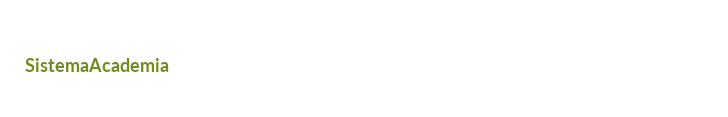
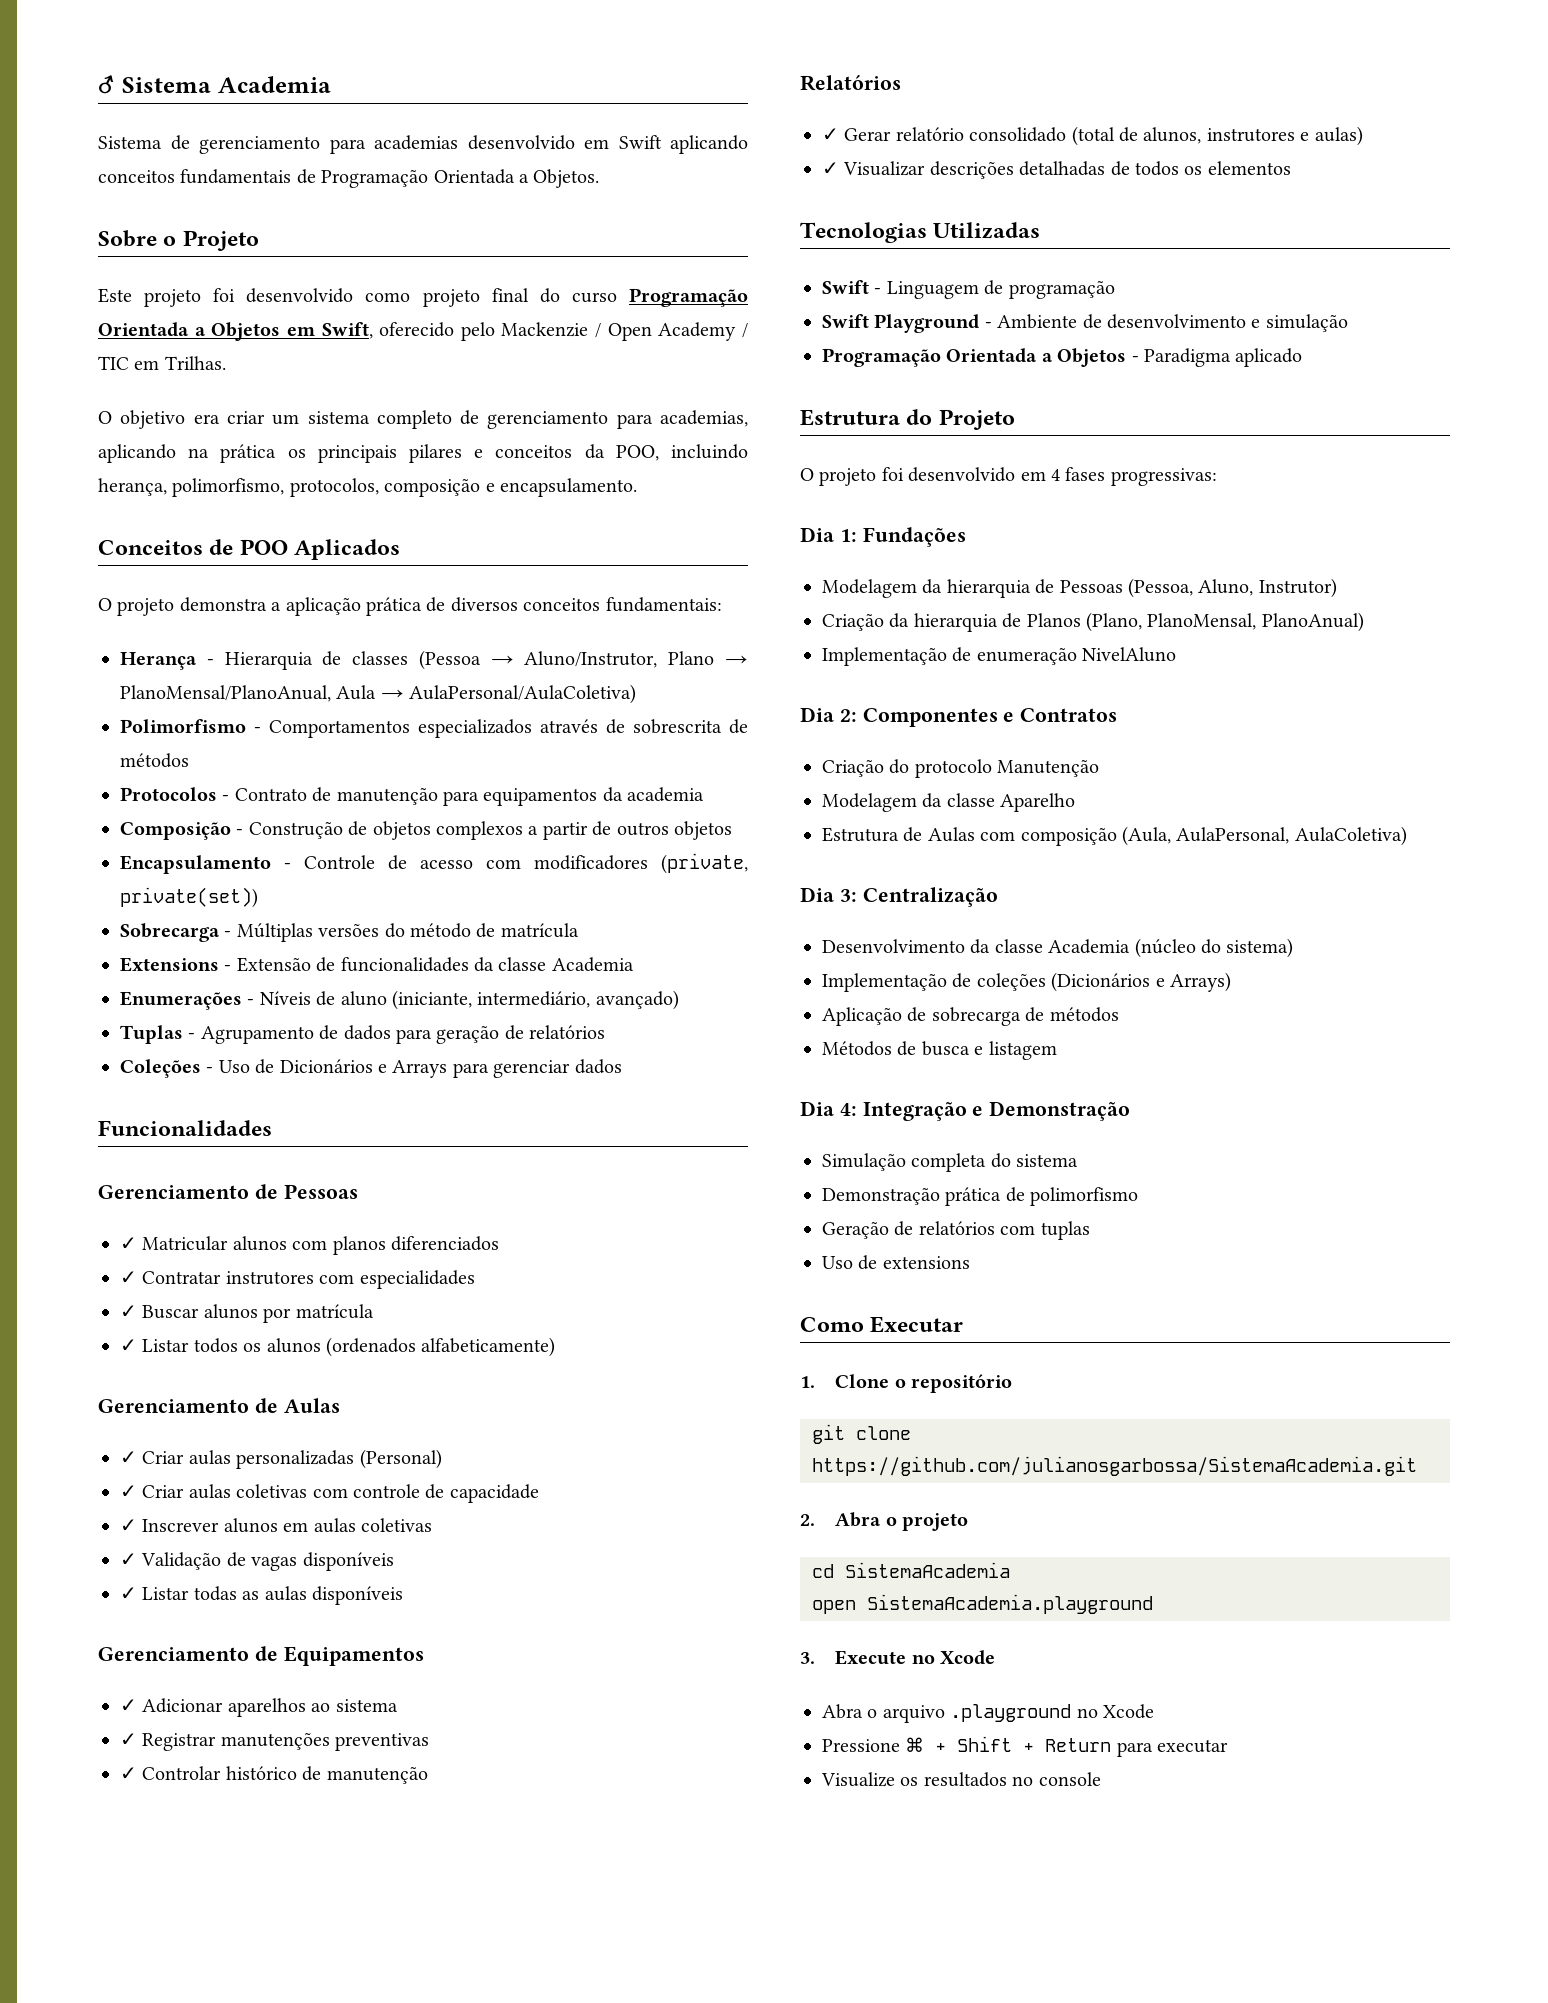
- SistemaAcademia
+ ♂ Sistema Academia
+ Sistema de gerenciamento para academias desenvolvido em Swift aplicando conceitos fundamentais de Programação Orientada a Objetos.
+ Sobre o Projeto
+ Este projeto foi desenvolvido como projeto final do curso Programação Orientada a Objetos em Swift, oferecido pelo Mackenzie / Open Academy / TIC em Trilhas.
+ O objetivo era criar um sistema completo de gerenciamento para academias, aplicando na prática os principais pilares e conceitos da POO, incluindo herança, polimorfismo, protocolos, composição e encapsulamento.
+ Conceitos de POO Aplicados
+ O projeto demonstra a aplicação prática de diversos conceitos fundamentais:
+ Herança - Hierarquia de classes (Pessoa → Aluno/Instrutor, Plano → PlanoMensal/PlanoAnual, Aula → AulaPersonal/AulaColetiva)
+ Polimorfismo - Comportamentos especializados através de sobrescrita de métodos
+ Protocolos - Contrato de manutenção para equipamentos da academia
+ Composição - Construção de objetos complexos a partir de outros objetos
+ Encapsulamento - Controle de acesso com modificadores (private, private(set))
+ Sobrecarga - Múltiplas versões do método de matrícula
+ Extensions - Extensão de funcionalidades da classe Academia
+ Enumerações - Níveis de aluno (iniciante, intermediário, avançado)
+ Tuplas - Agrupamento de dados para geração de relatórios
+ Coleções - Uso de Dicionários e Arrays para gerenciar dados
+ Funcionalidades
+ Gerenciamento de Pessoas
+ ✓ Matricular alunos com planos diferenciados
+ ✓ Contratar instrutores com especialidades
+ ✓ Buscar alunos por matrícula
+ ✓ Listar todos os alunos (ordenados alfabeticamente)
+ Gerenciamento de Aulas
+ ✓ Criar aulas personalizadas (Personal)
+ ✓ Criar aulas coletivas com controle de capacidade
+ ✓ Inscrever alunos em aulas coletivas
+ ✓ Validação de vagas disponíveis
+ ✓ Listar todas as aulas disponíveis
+ Gerenciamento de Equipamentos
+ ✓ Adicionar aparelhos ao sistema
+ ✓ Registrar manutenções preventivas
+ ✓ Controlar histórico de manutenção
+ Relatórios
+ ✓ Gerar relatório consolidado (total de alunos, instrutores e aulas)
+ ✓ Visualizar descrições detalhadas de todos os elementos
+ Tecnologias Utilizadas
+ Swift - Linguagem de programação
+ Swift Playground - Ambiente de desenvolvimento e simulação
+ Programação Orientada a Objetos - Paradigma aplicado
+ Estrutura do Projeto
+ O projeto foi desenvolvido em 4 fases progressivas:
+ Dia 1: Fundações
+ Modelagem da hierarquia de Pessoas (Pessoa, Aluno, Instrutor)
+ Criação da hierarquia de Planos (Plano, PlanoMensal, PlanoAnual)
+ Implementação de enumeração NivelAluno
+ Dia 2: Componentes e Contratos
+ Criação do protocolo Manutenção
+ Modelagem da classe Aparelho
+ Estrutura de Aulas com composição (Aula, AulaPersonal, AulaColetiva)
+ Dia 3: Centralização
+ Desenvolvimento da classe Academia (núcleo do sistema)
+ Implementação de coleções (Dicionários e Arrays)
+ Aplicação de sobrecarga de métodos
+ Métodos de busca e listagem
+ Dia 4: Integração e Demonstração
+ Simulação completa do sistema
+ Demonstração prática de polimorfismo
+ Geração de relatórios com tuplas
+ Uso de extensions
+ Como Executar
+ 1. Clone o repositório
+ git clone https://github.com/julianosgarbossa/SistemaAcademia.git
+ 2. Abra o projeto
+ cd SistemaAcademia
+ open SistemaAcademia.playground
+ 3. Execute no Xcode
+ Abra o arquivo .playground no Xcode
+ Pressione ⌘ + Shift + Return para executar
+ Visualize os resultados no console

